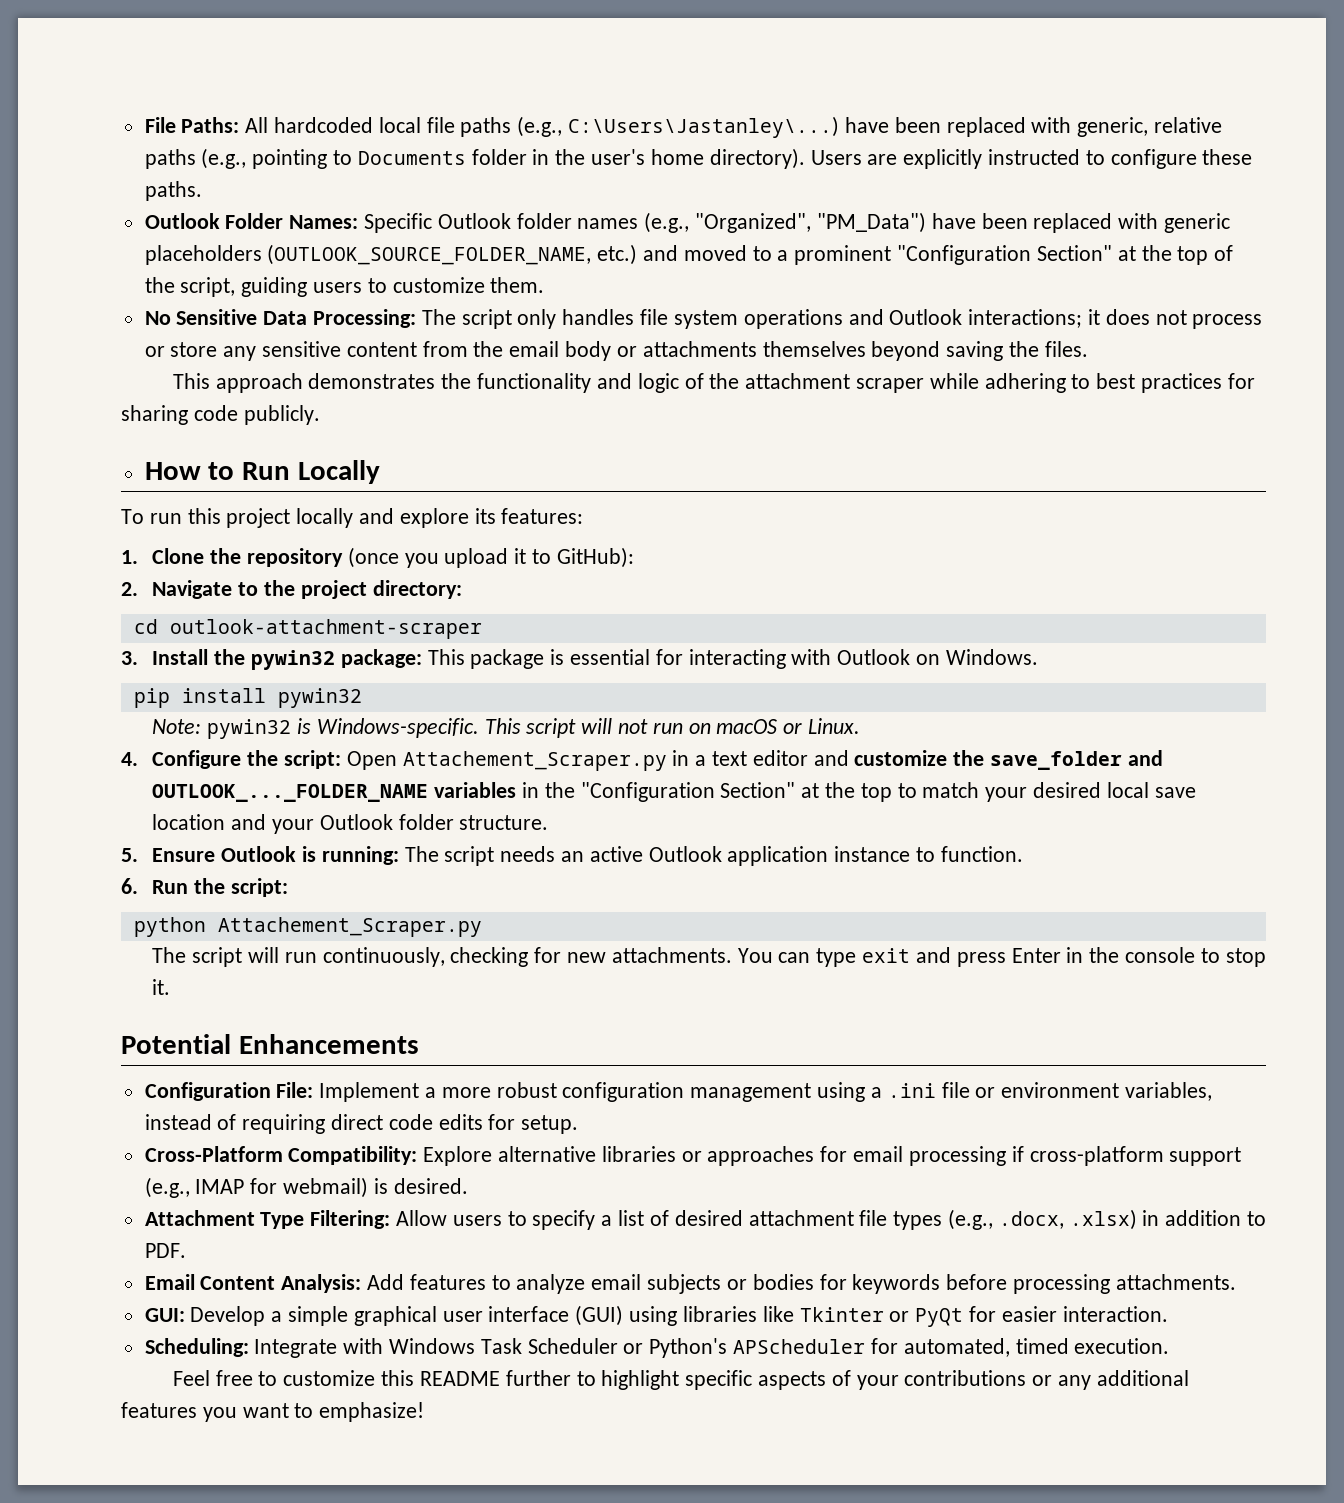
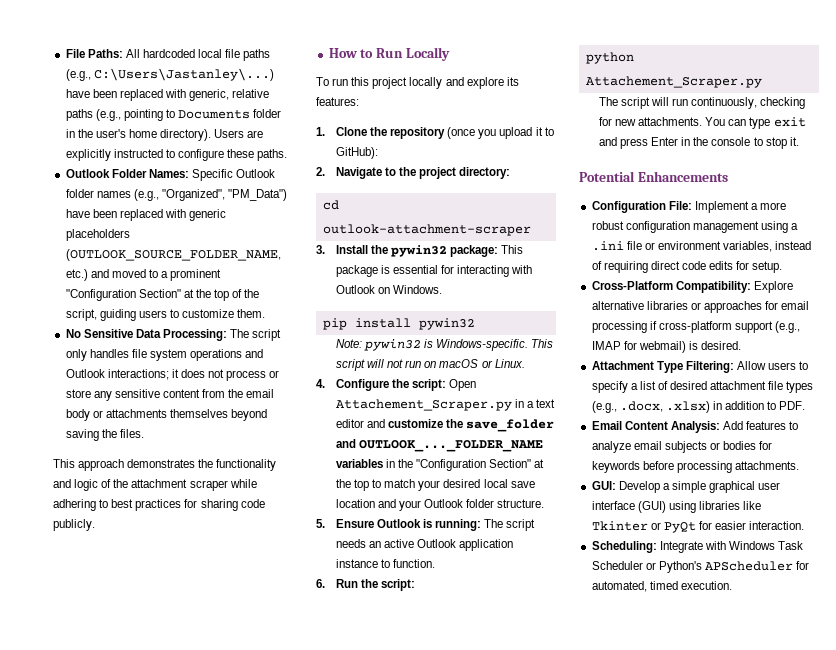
- Feel free to customize this README further to highlight specific aspects of your contributions or any additional features you want to emphasize!

